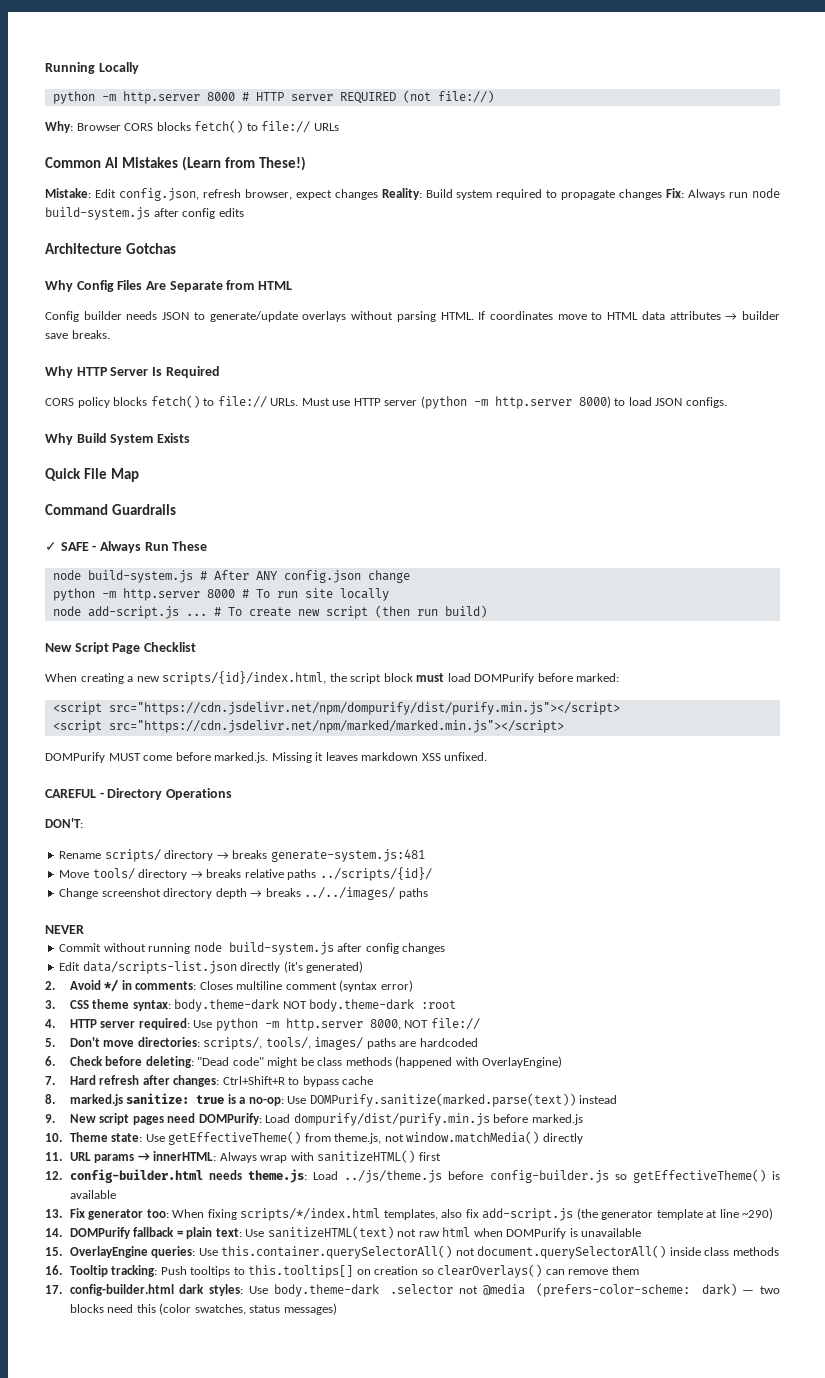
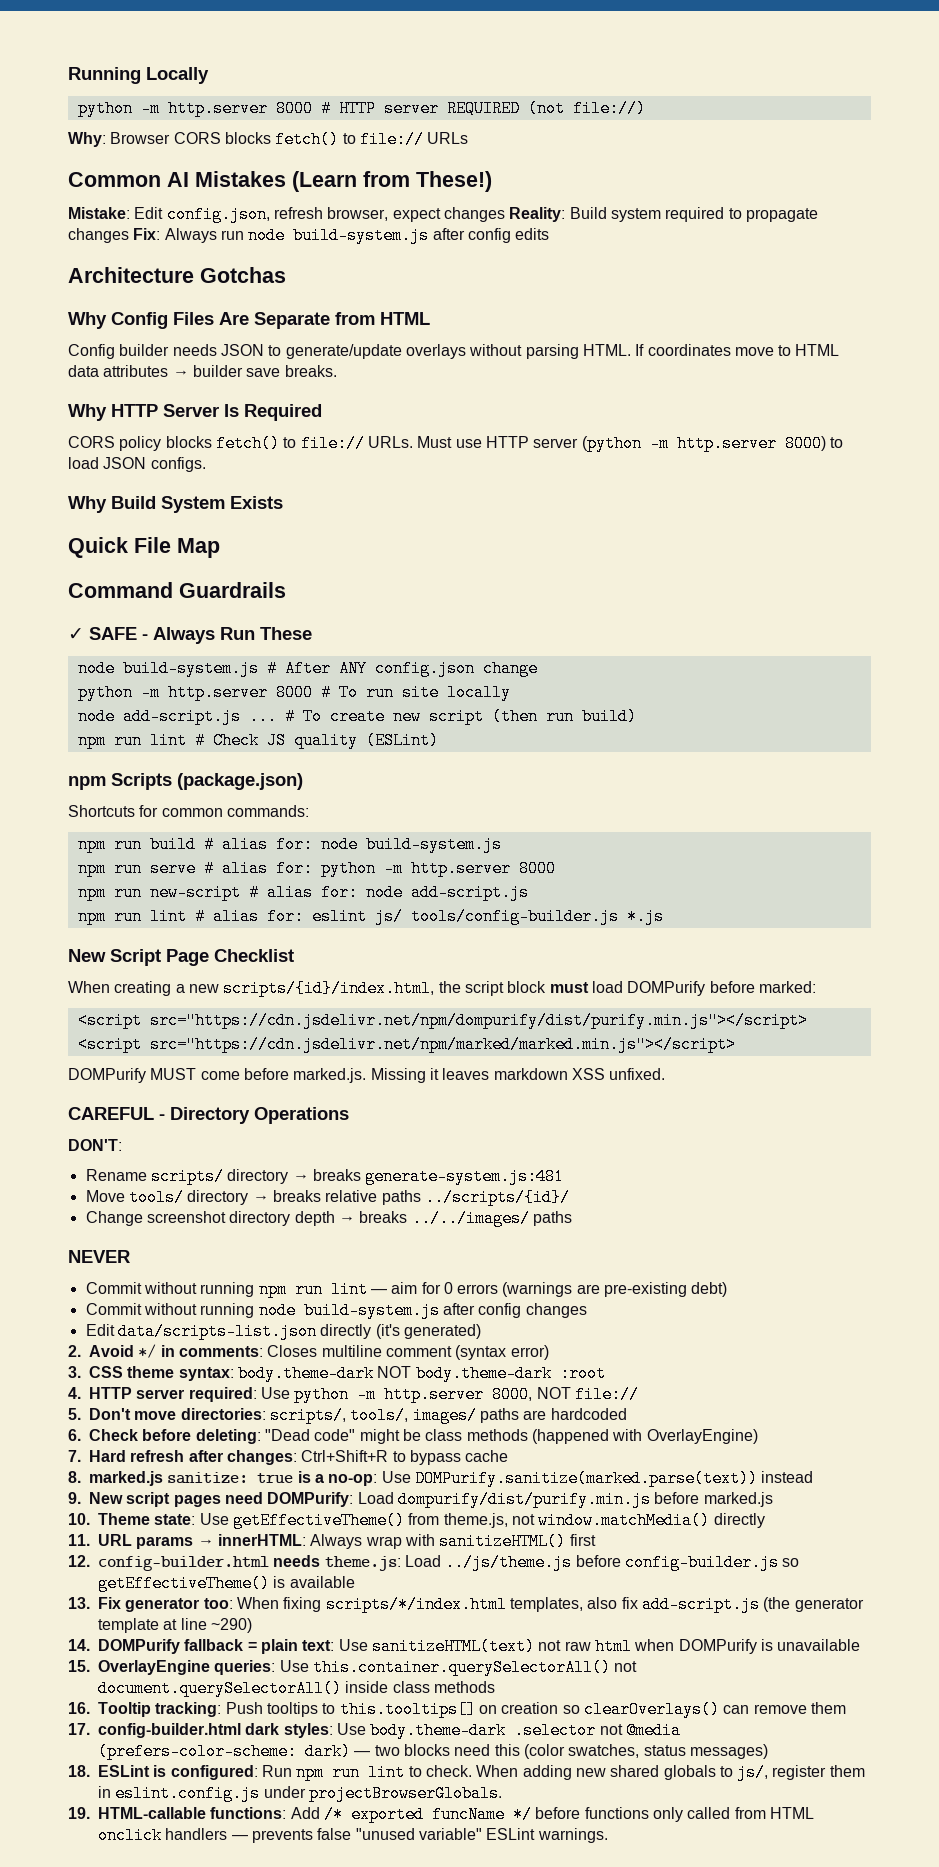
+ npm run lint # Check JS quality (ESLint)
+ npm Scripts (package.json)
+ Shortcuts for common commands:
+ npm run build # alias for: node build-system.js
+ npm run serve # alias for: python -m http.server 8000
+ npm run new-script # alias for: node add-script.js
+ npm run lint # alias for: eslint js/ tools/config-builder.js *.js
+ Commit without running npm run lint — aim for 0 errors (warnings are pre-existing debt)
+ 18. ESLint is configured: Run npm run lint to check. When adding new shared globals to js/, register them in eslint.config.js under projectBrowserGlobals.
+ 19. HTML-callable functions: Add /* exported funcName */ before functions only called from HTML onclick handlers — prevents false "unused variable" ESLint warnings.

